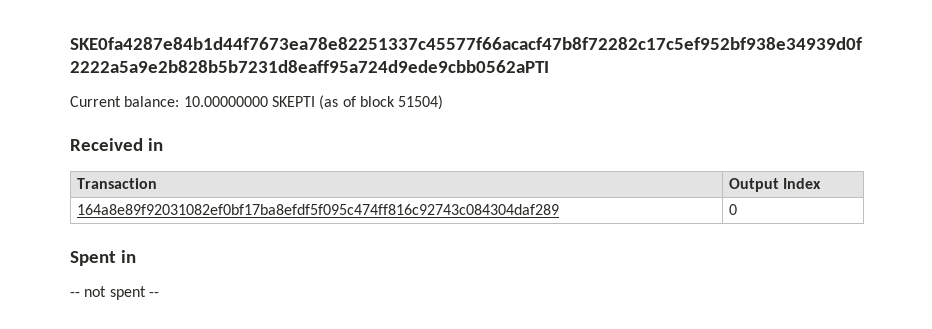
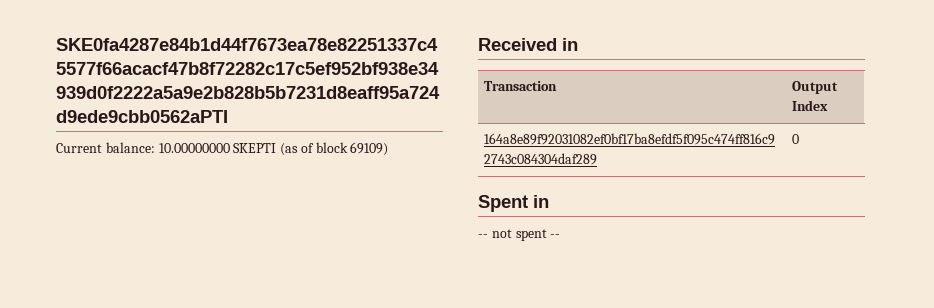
- Current balance: 10.00000000 SKEPTI (as of block 51504)
+ Current balance: 10.00000000 SKEPTI (as of block 69109)

